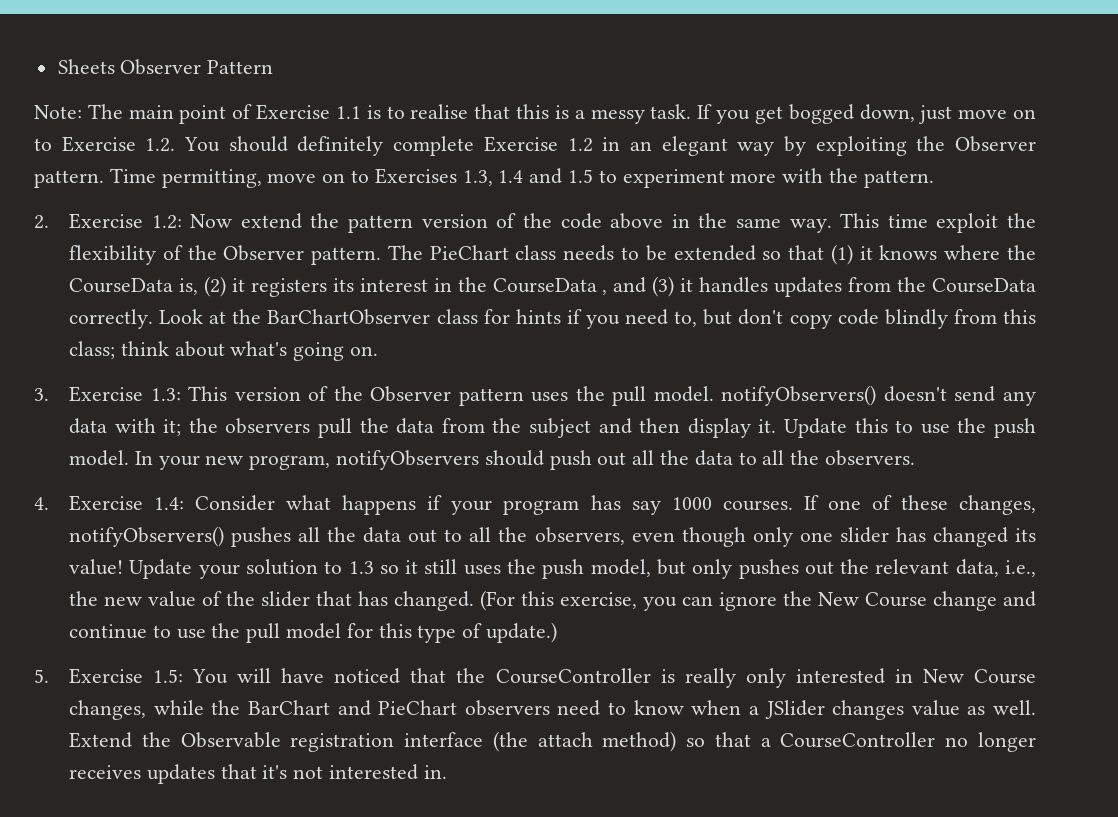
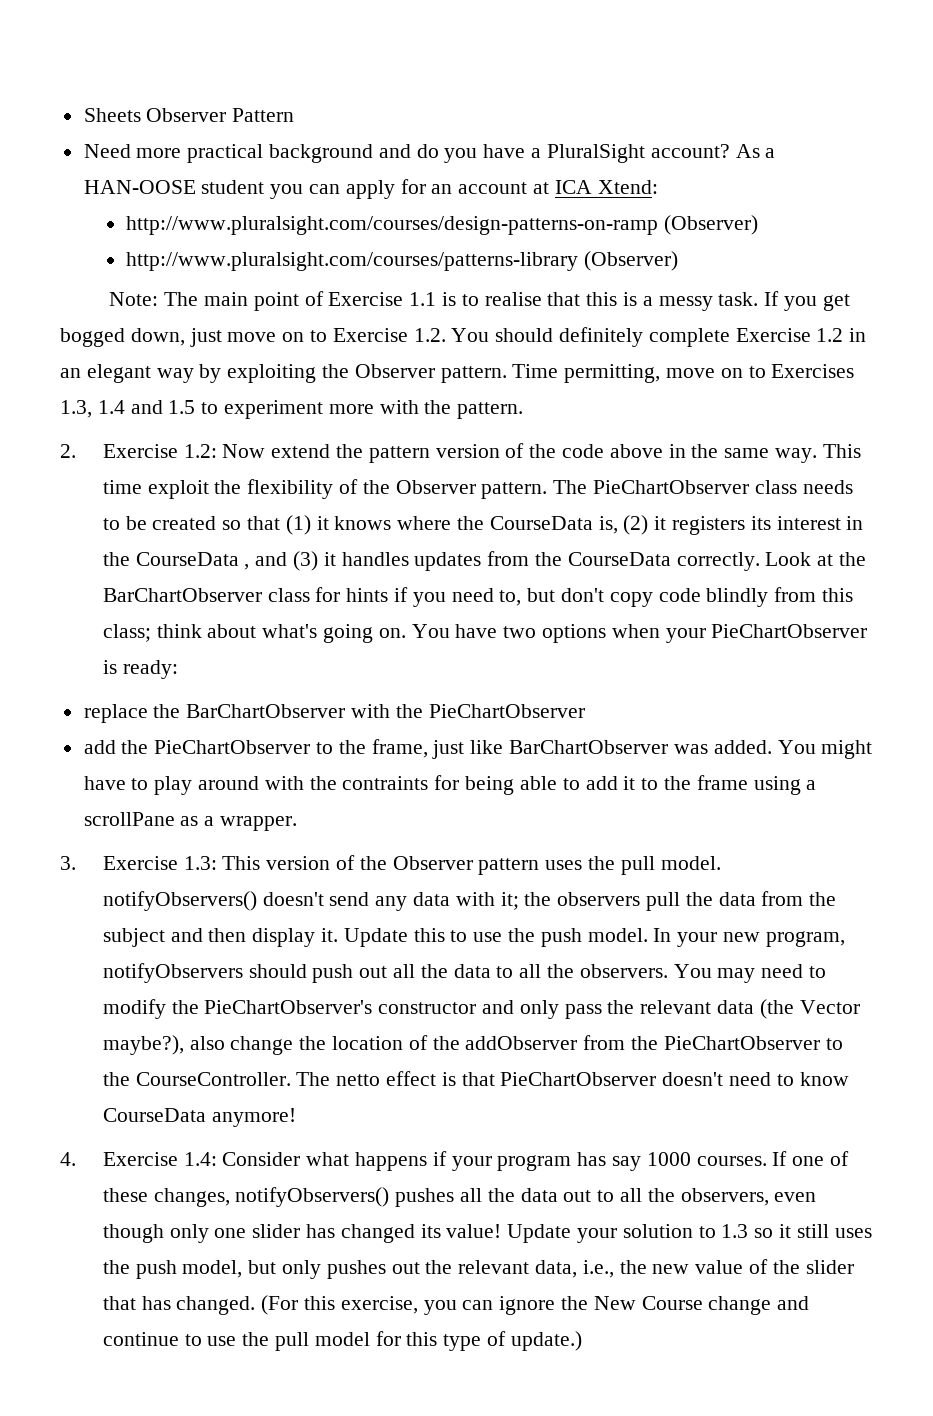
+ Need more practical background and do you have a PluralSight account? As a HAN-OOSE student you can apply for an account at ICA Xtend:
+ http://www.pluralsight.com/courses/design-patterns-on-ramp (Observer)
+ http://www.pluralsight.com/courses/patterns-library (Observer)
- The PieChart class needs to be extended so that (1) it knows where the CourseData is, (2) it registers its interest in the CourseData , and (3) it handles updates from the CourseData correctly.
+ The PieChartObserver class needs to be created so that (1) it knows where the CourseData is, (2) it registers its interest in the CourseData , and (3) it handles updates from the CourseData correctly.
+ You have two options when your PieChartObserver is ready:
+ replace the BarChartObserver with the PieChartObserver
+ add the PieChartObserver to the frame, just like BarChartObserver was added. You might have to play around with the contraints for being able to add it to the frame using a scrollPane as a wrapper.
+ You may need to modify the PieChartObserver's constructor and only pass the relevant data (the Vector maybe?), also change the location of the addObserver from the PieChartObserver to the CourseController. The netto effect is that PieChartObserver doesn't need to know CourseData anymore!
- 5. Exercise 1.5: You will have noticed that the CourseController is really only interested in New Course changes, while the BarChart and PieChart observers need to know when a JSlider changes value as well. Extend the Observable registration interface (the attach method) so that a CourseController no longer receives updates that it's not interested in.

